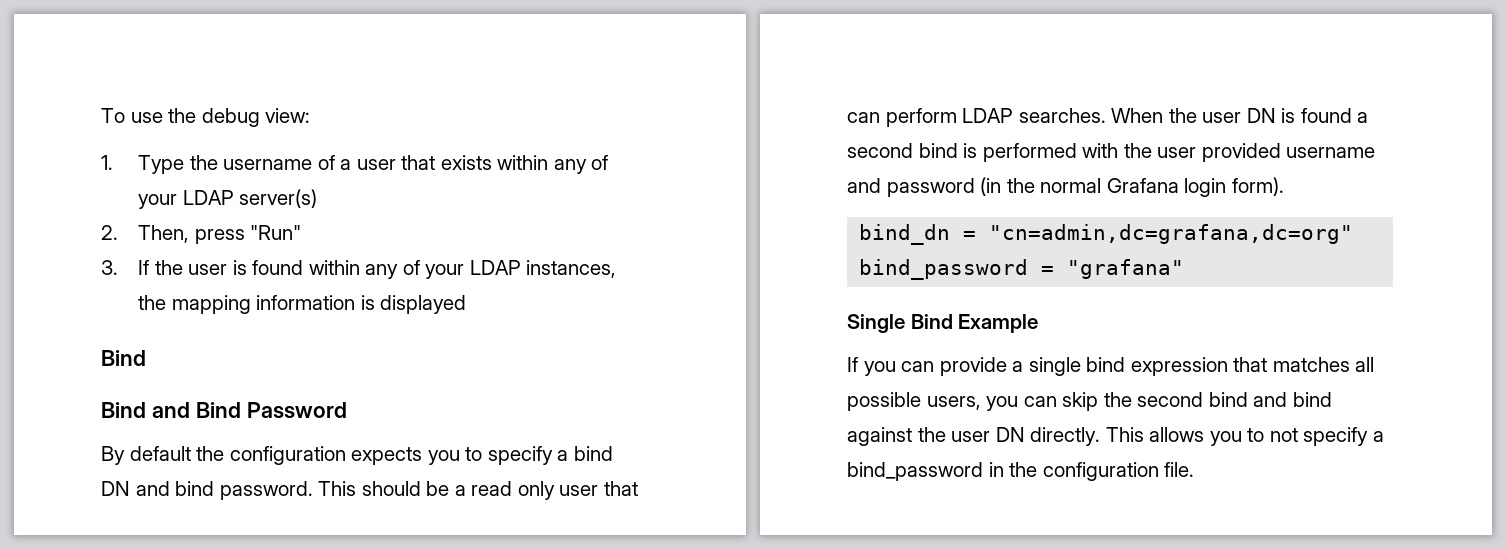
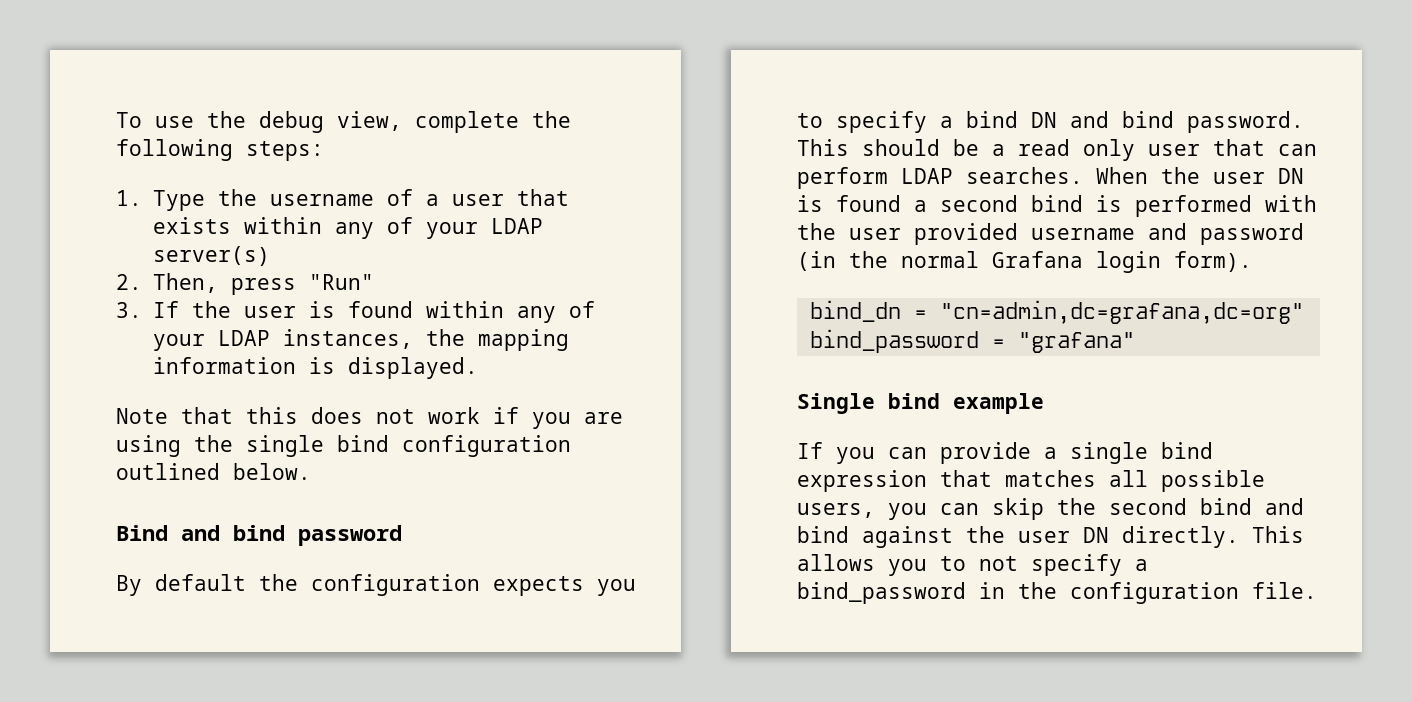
- To use the debug view:
+ To use the debug view, complete the following steps:
- 3. If the user is found within any of your LDAP instances, the mapping information is displayed
- Bind
+ 3. If the user is found within any of your LDAP instances, the mapping information is displayed.
+ Note that this does not work if you are using the single bind configuration outlined below.
- Bind and Bind Password
+ Bind and bind password
- Single Bind Example
+ Single bind example

